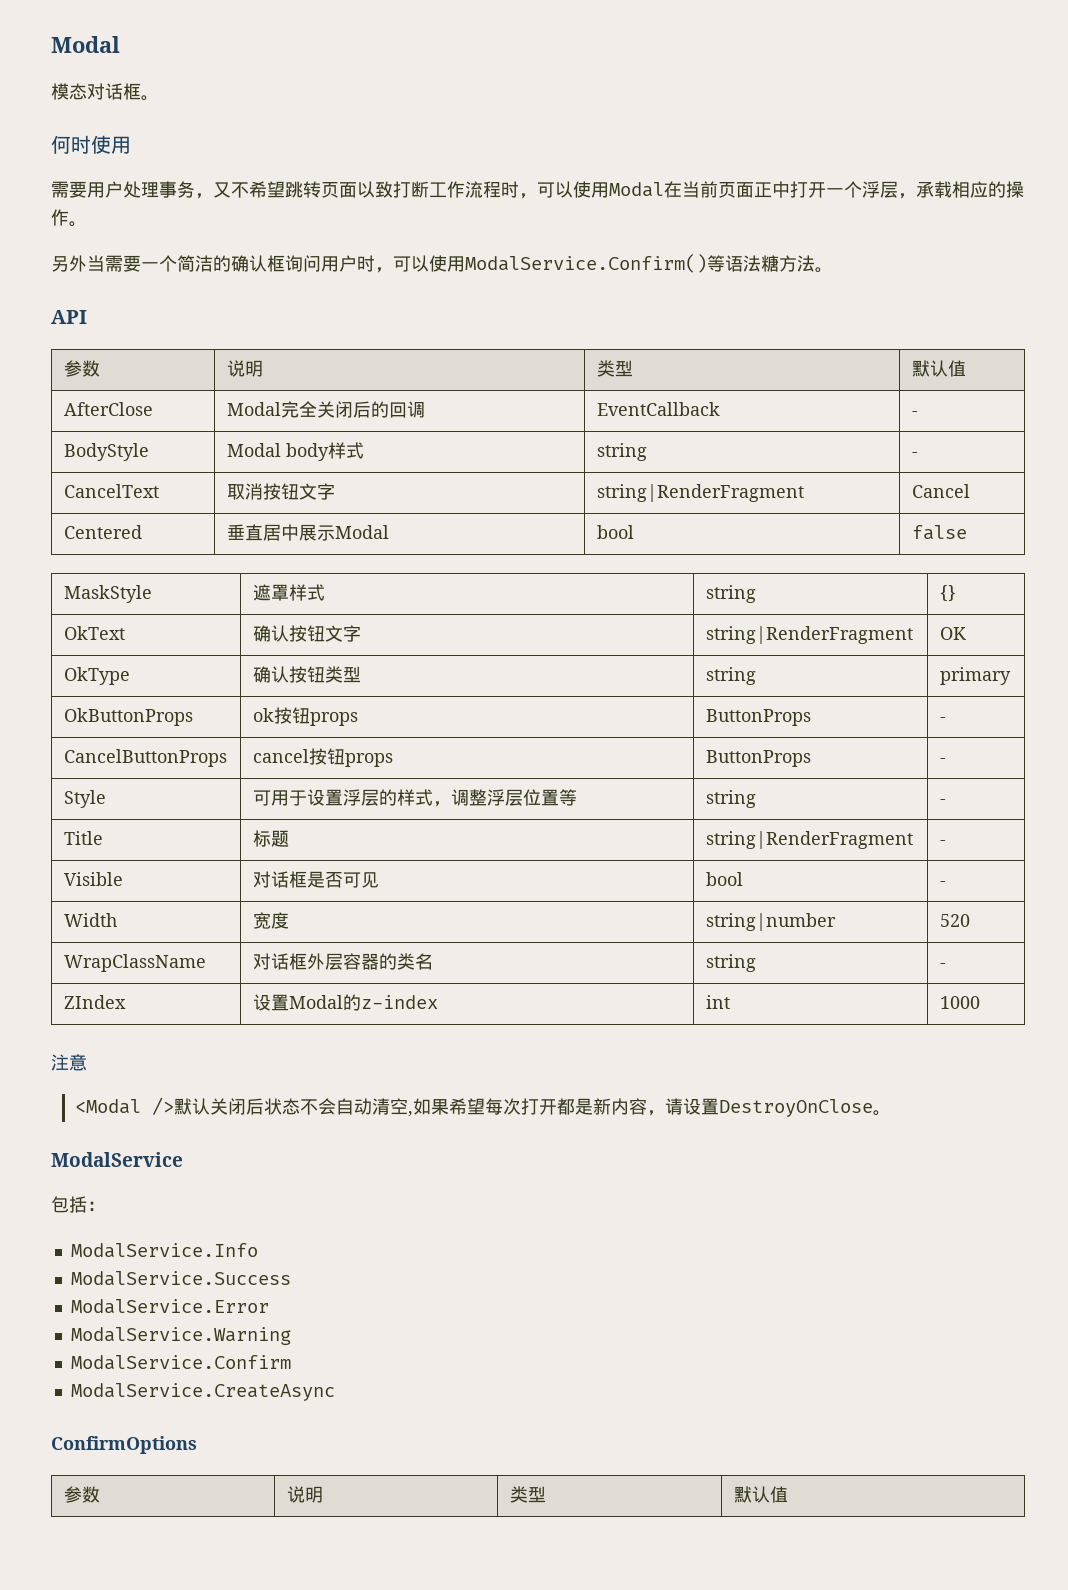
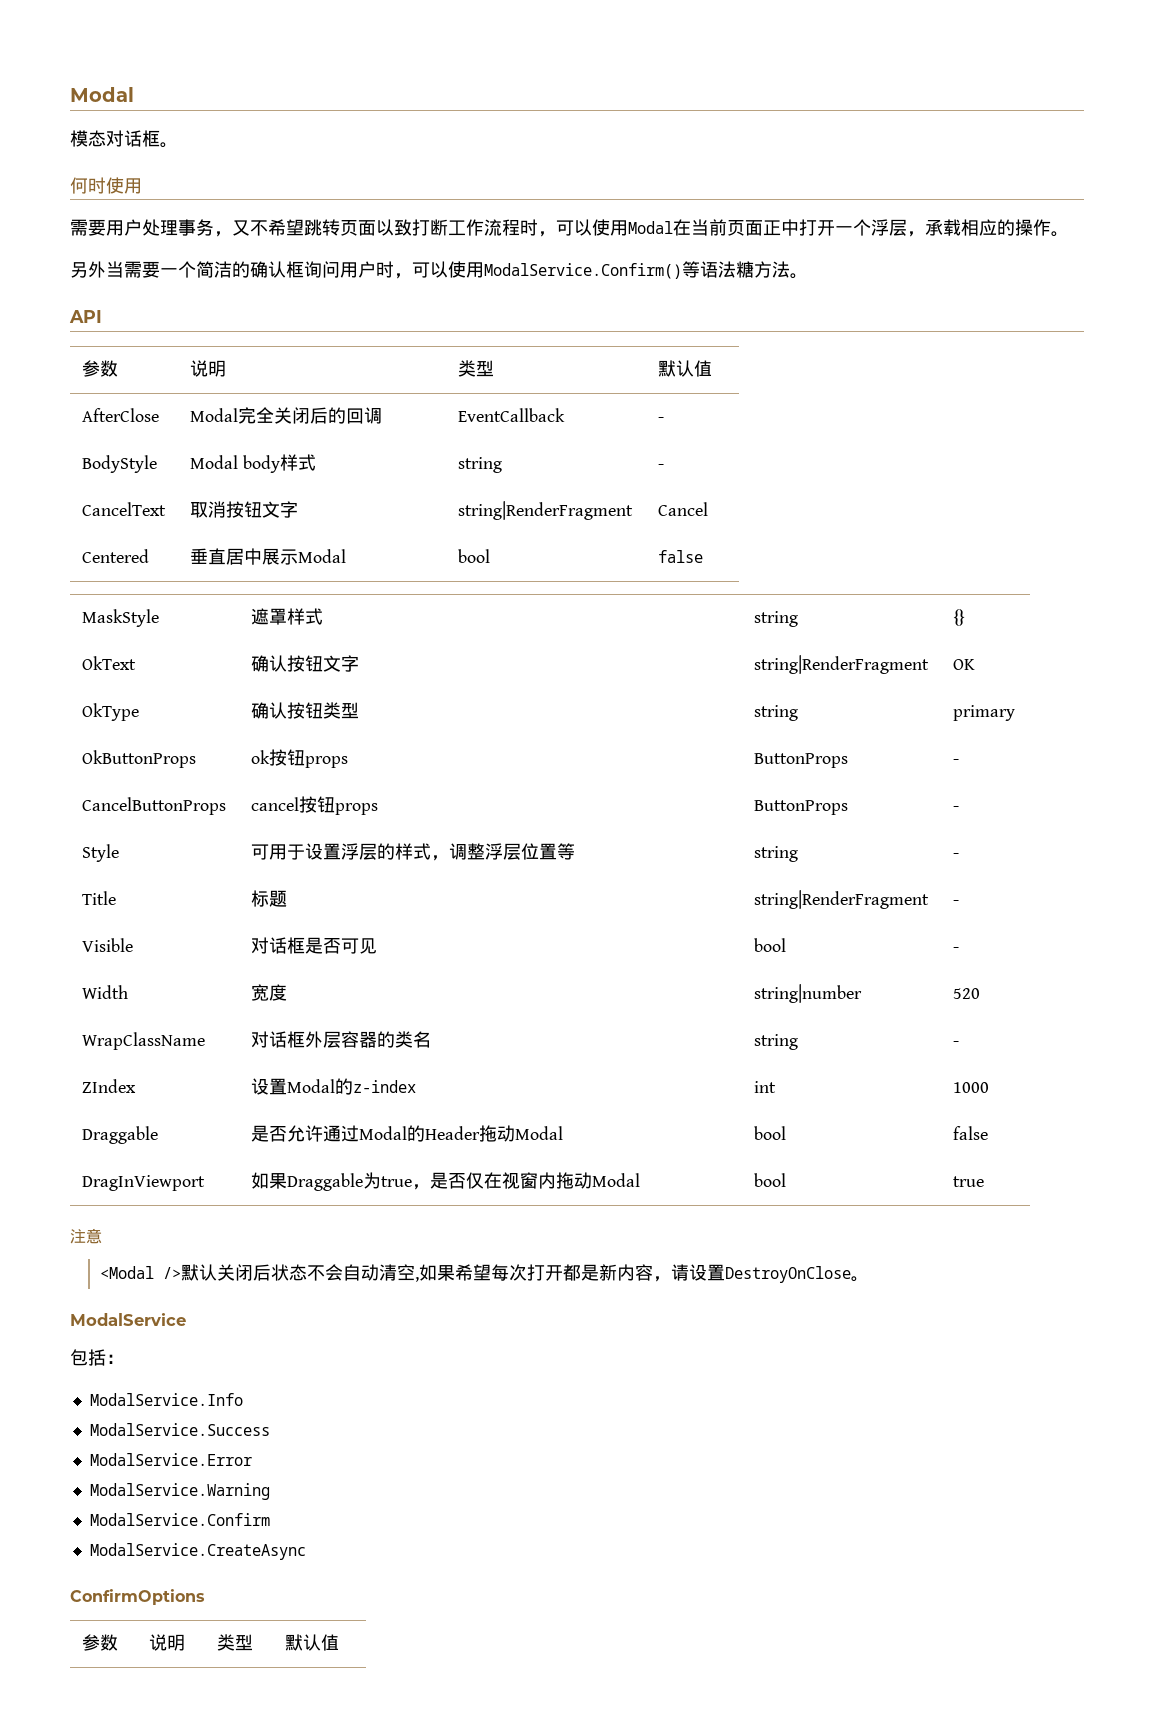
+ Draggable | 是否允许通过Modal的Header拖动Modal | bool | false
+ DragInViewport | 如果Draggable为true，是否仅在视窗内拖动Modal | bool | true

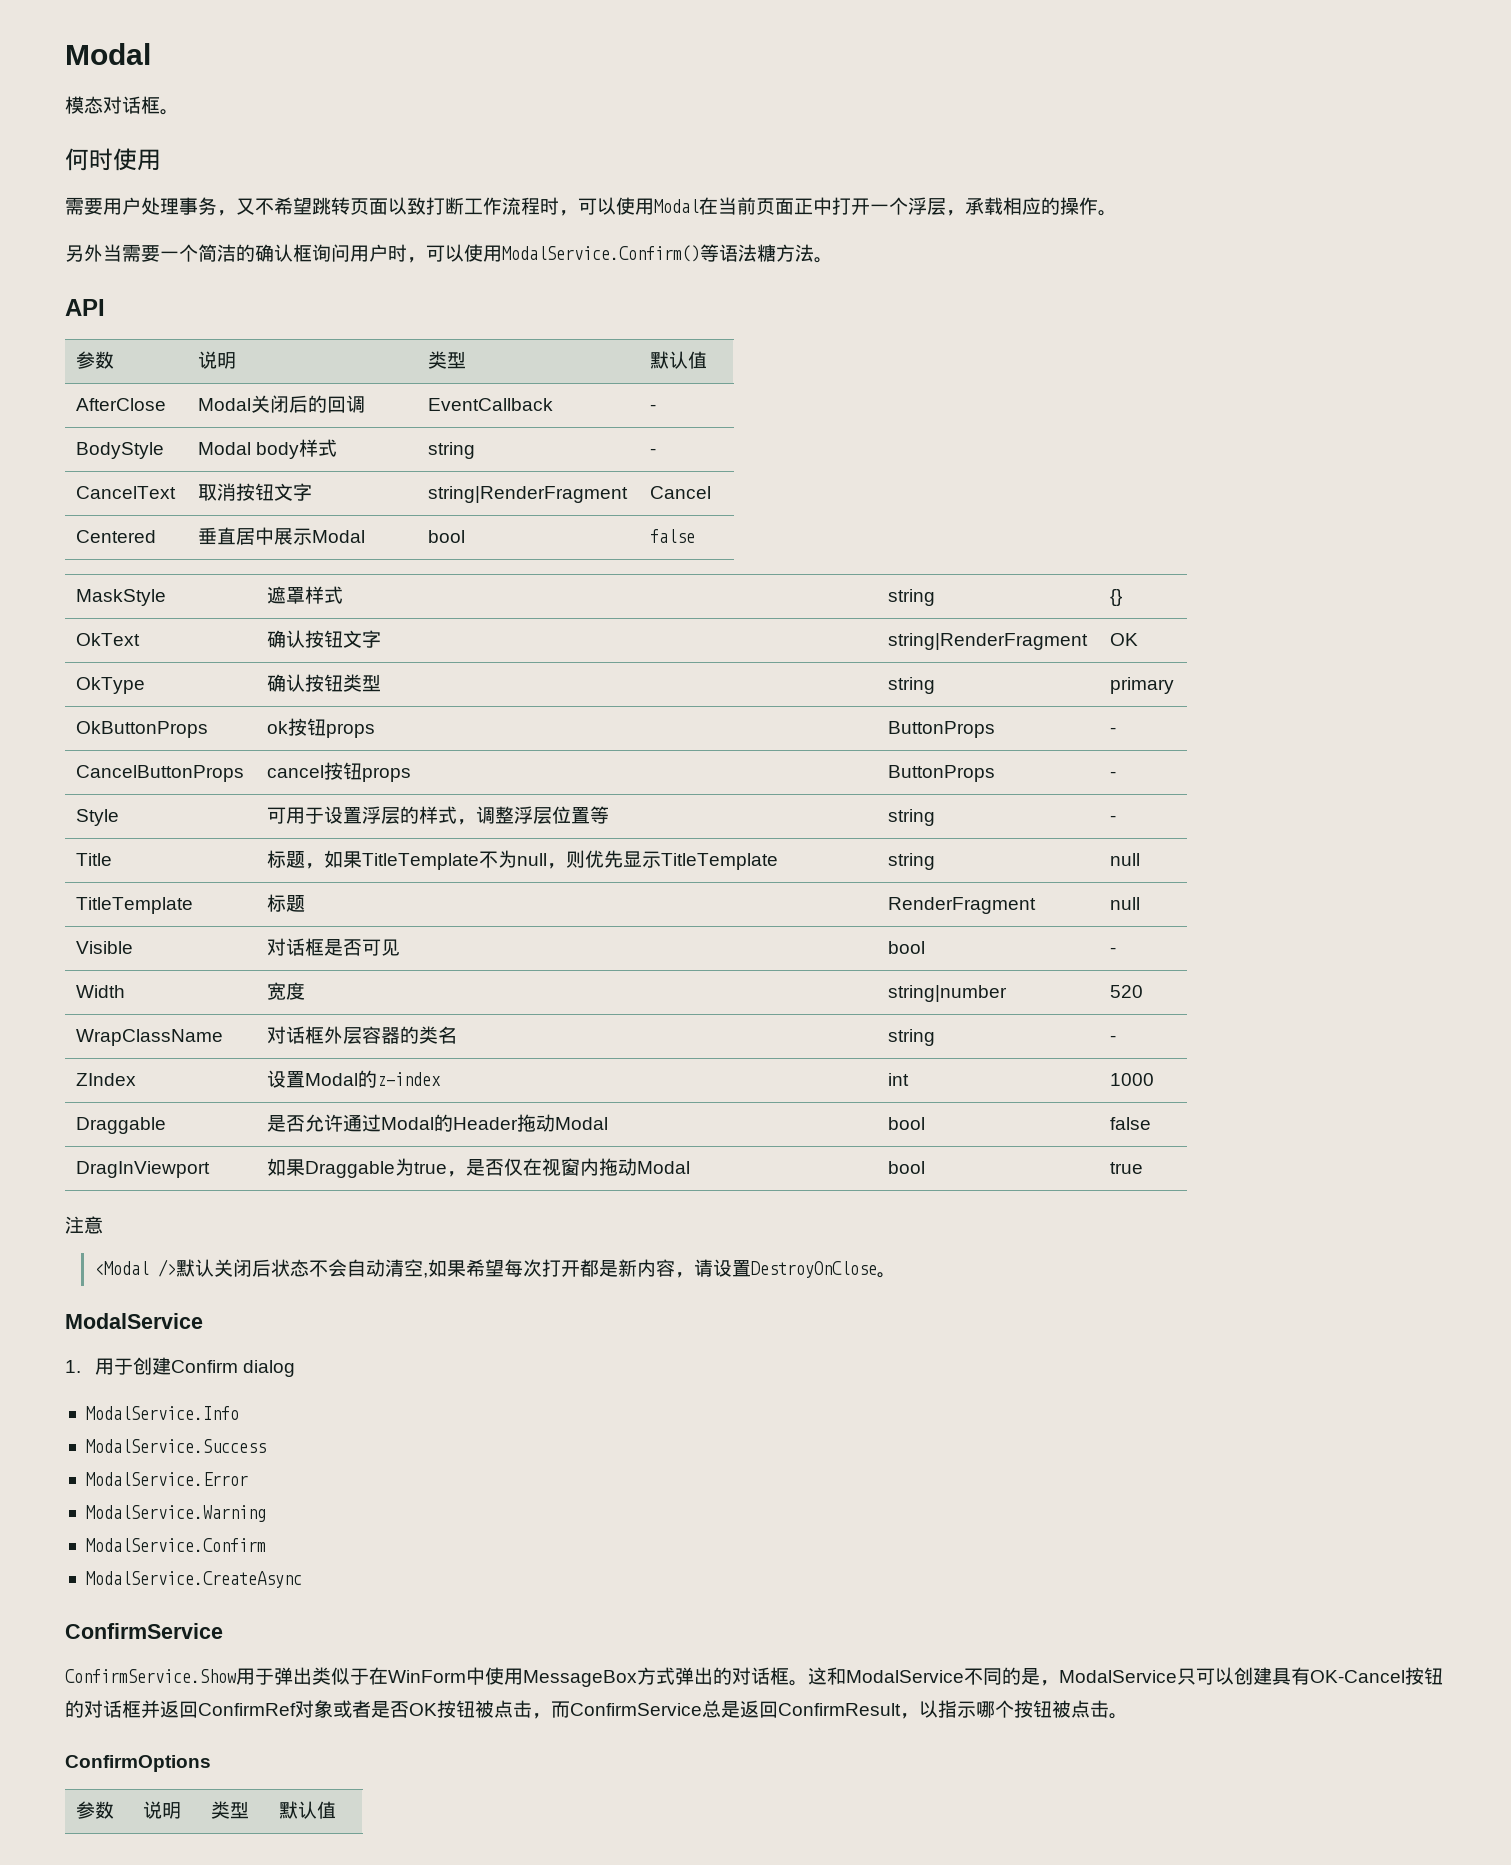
- AfterClose | Modal完全关闭后的回调 | EventCallback | -
+ AfterClose | Modal关闭后的回调 | EventCallback | -
- Title | 标题 | string|RenderFragment | -
+ Title | 标题，如果TitleTemplate不为null，则优先显示TitleTemplate | string | null
+ TitleTemplate | 标题 | RenderFragment | null
- 包括：
+ 1.用于创建Confirm dialog
  ModalService.CreateAsync
+ ConfirmService
+ ConfirmService.Show用于弹出类似于在WinForm中使用MessageBox方式弹出的对话框。这和ModalService不同的是，ModalService只可以创建具有OK-Cancel按钮的对话框并返回ConfirmRef对象或者是否OK按钮被点击，而ConfirmService总是返回ConfirmResult，以指示哪个按钮被点击。

